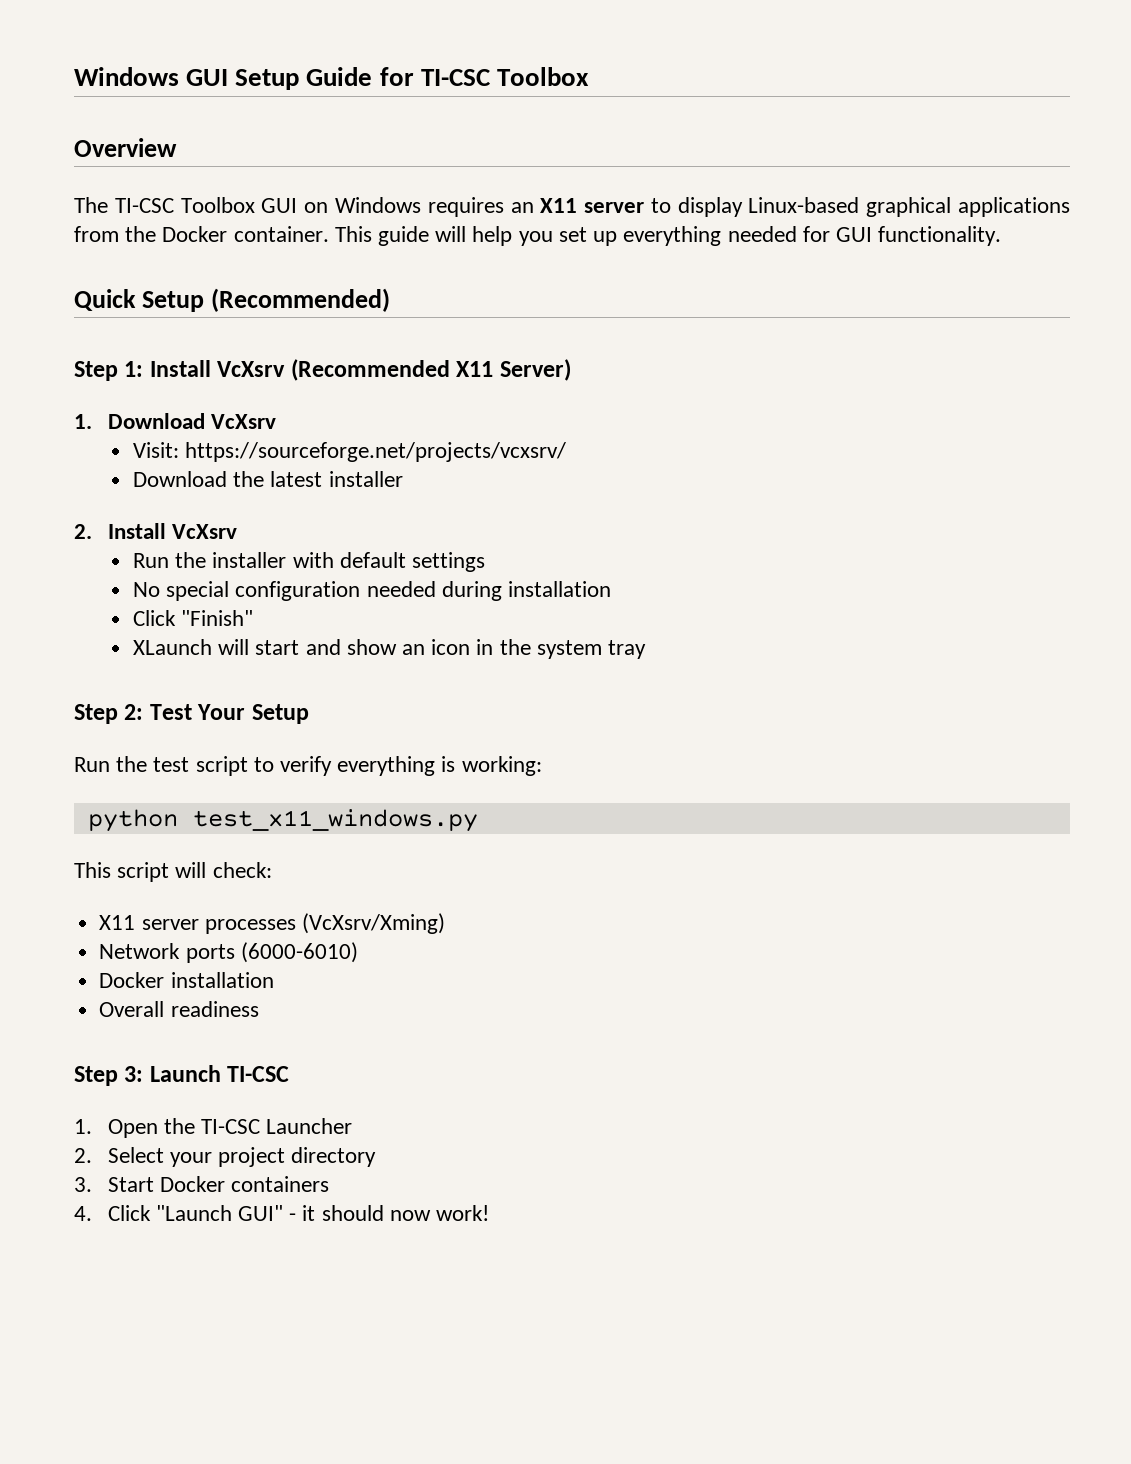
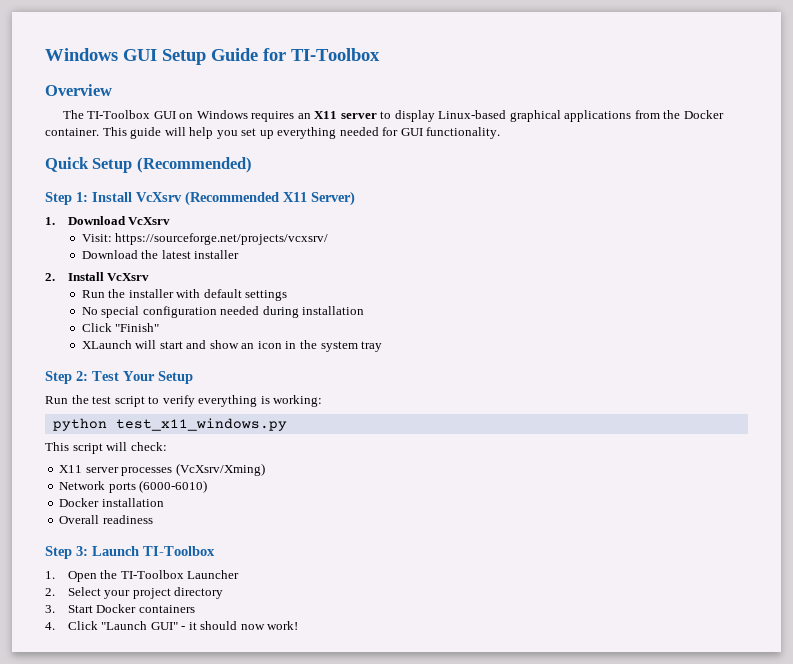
- Windows GUI Setup Guide for TI-CSC Toolbox
+ Windows GUI Setup Guide for TI-Toolbox
- The TI-CSC Toolbox GUI on Windows requires an X11 server to display Linux-based graphical applications from the Docker container.
+ The TI-Toolbox GUI on Windows requires an X11 server to display Linux-based graphical applications from the Docker container.
- Step 3: Launch TI-CSC
+ Step 3: Launch TI-Toolbox
- 1. Open the TI-CSC Launcher
+ 1. Open the TI-Toolbox Launcher

